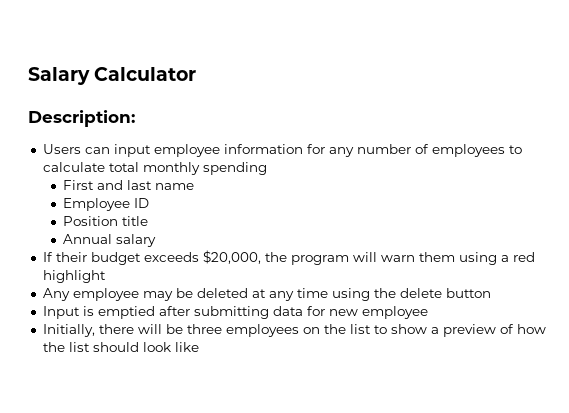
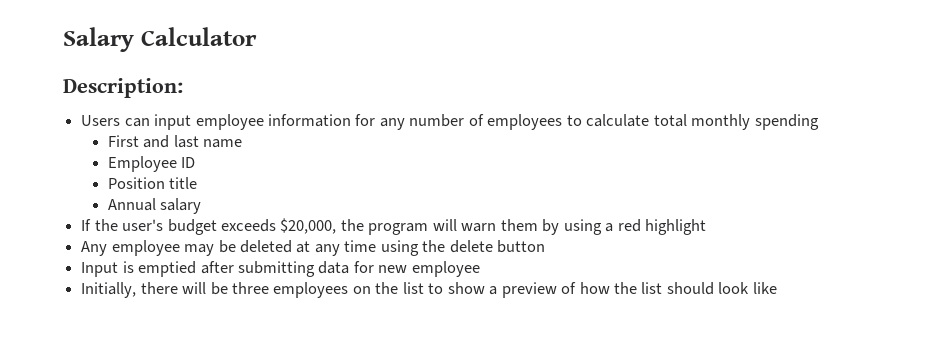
- If their budget exceeds $20,000, the program will warn them using a red highlight
+ If the user's budget exceeds $20,000, the program will warn them by using a red highlight

